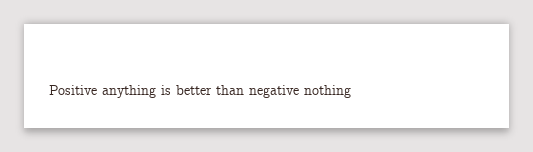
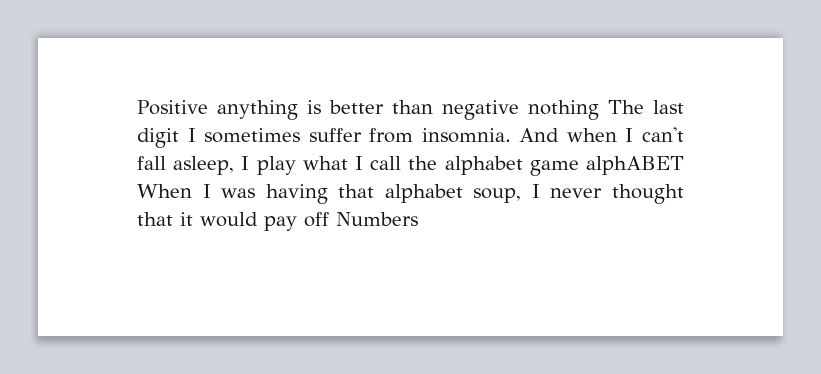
- Positive anything is better than negative nothing
+ Positive anything is better than negative nothing The last digit I sometimes suffer from insomnia. And when I can't fall asleep, I play what I call the alphabet game alphABET When I was having that alphabet soup, I never thought that it would pay off Numbers

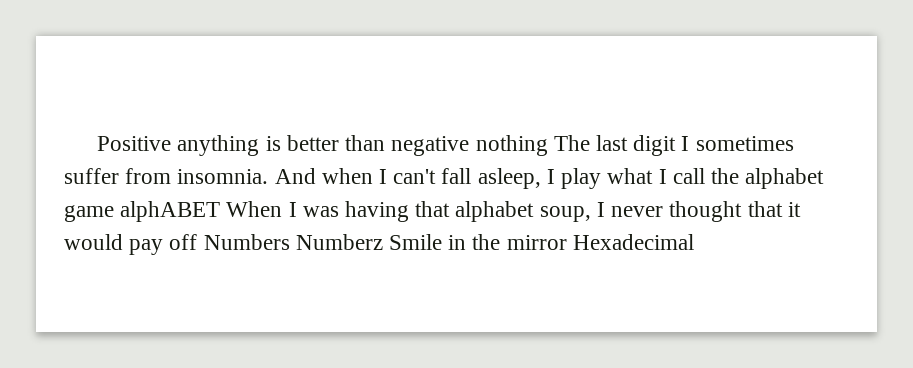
- And when I can't fall asleep, I play what I call the alphabet game alphABET When I was having that alphabet soup, I never thought that it would pay off Numbers
+ And when I can't fall asleep, I play what I call the alphabet game alphABET When I was having that alphabet soup, I never thought that it would pay off Numbers Numberz Smile in the mirror Hexadecimal

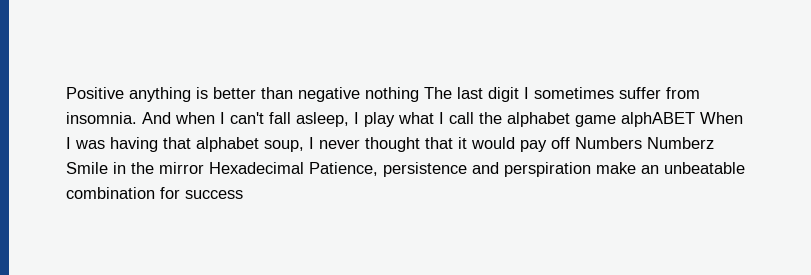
- And when I can't fall asleep, I play what I call the alphabet game alphABET When I was having that alphabet soup, I never thought that it would pay off Numbers Numberz Smile in the mirror Hexadecimal
+ And when I can't fall asleep, I play what I call the alphabet game alphABET When I was having that alphabet soup, I never thought that it would pay off Numbers Numberz Smile in the mirror Hexadecimal Patience, persistence and perspiration make an unbeatable combination for success

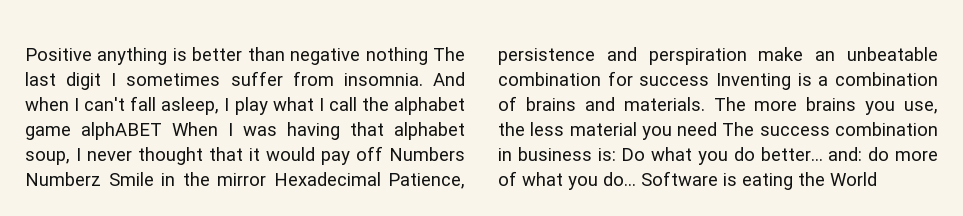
- And when I can't fall asleep, I play what I call the alphabet game alphABET When I was having that alphabet soup, I never thought that it would pay off Numbers Numberz Smile in the mirror Hexadecimal Patience, persistence and perspiration make an unbeatable combination for success
+ And when I can't fall asleep, I play what I call the alphabet game alphABET When I was having that alphabet soup, I never thought that it would pay off Numbers Numberz Smile in the mirror Hexadecimal Patience, persistence and perspiration make an unbeatable combination for success Inventing is a combination of brains and materials. The more brains you use, the less material you need The success combination in business is: Do what you do better... and: do more of what you do... Software is eating the World

